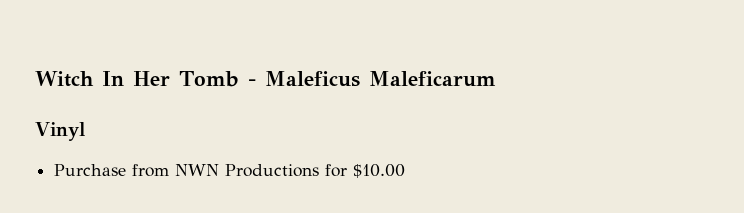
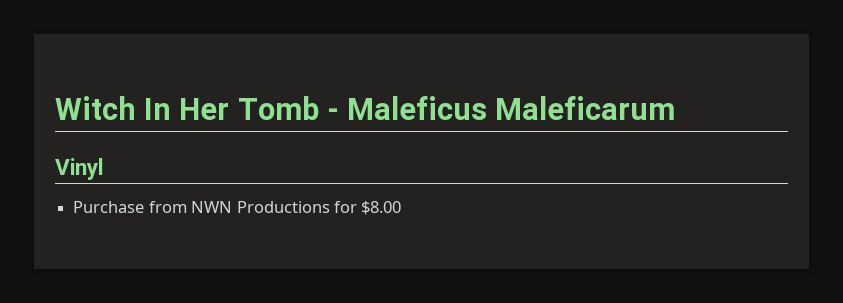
- Purchase from NWN Productions for $10.00
+ Purchase from NWN Productions for $8.00

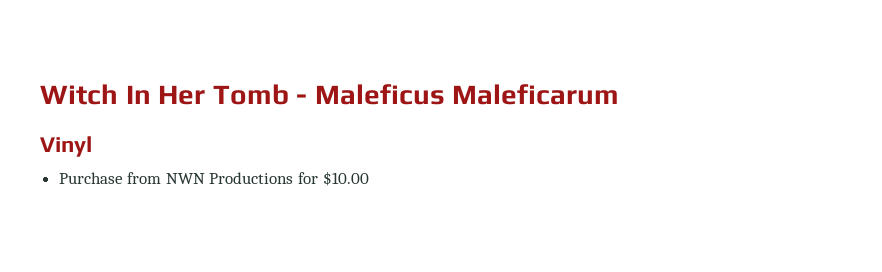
- Purchase from NWN Productions for $8.00
+ Purchase from NWN Productions for $10.00

